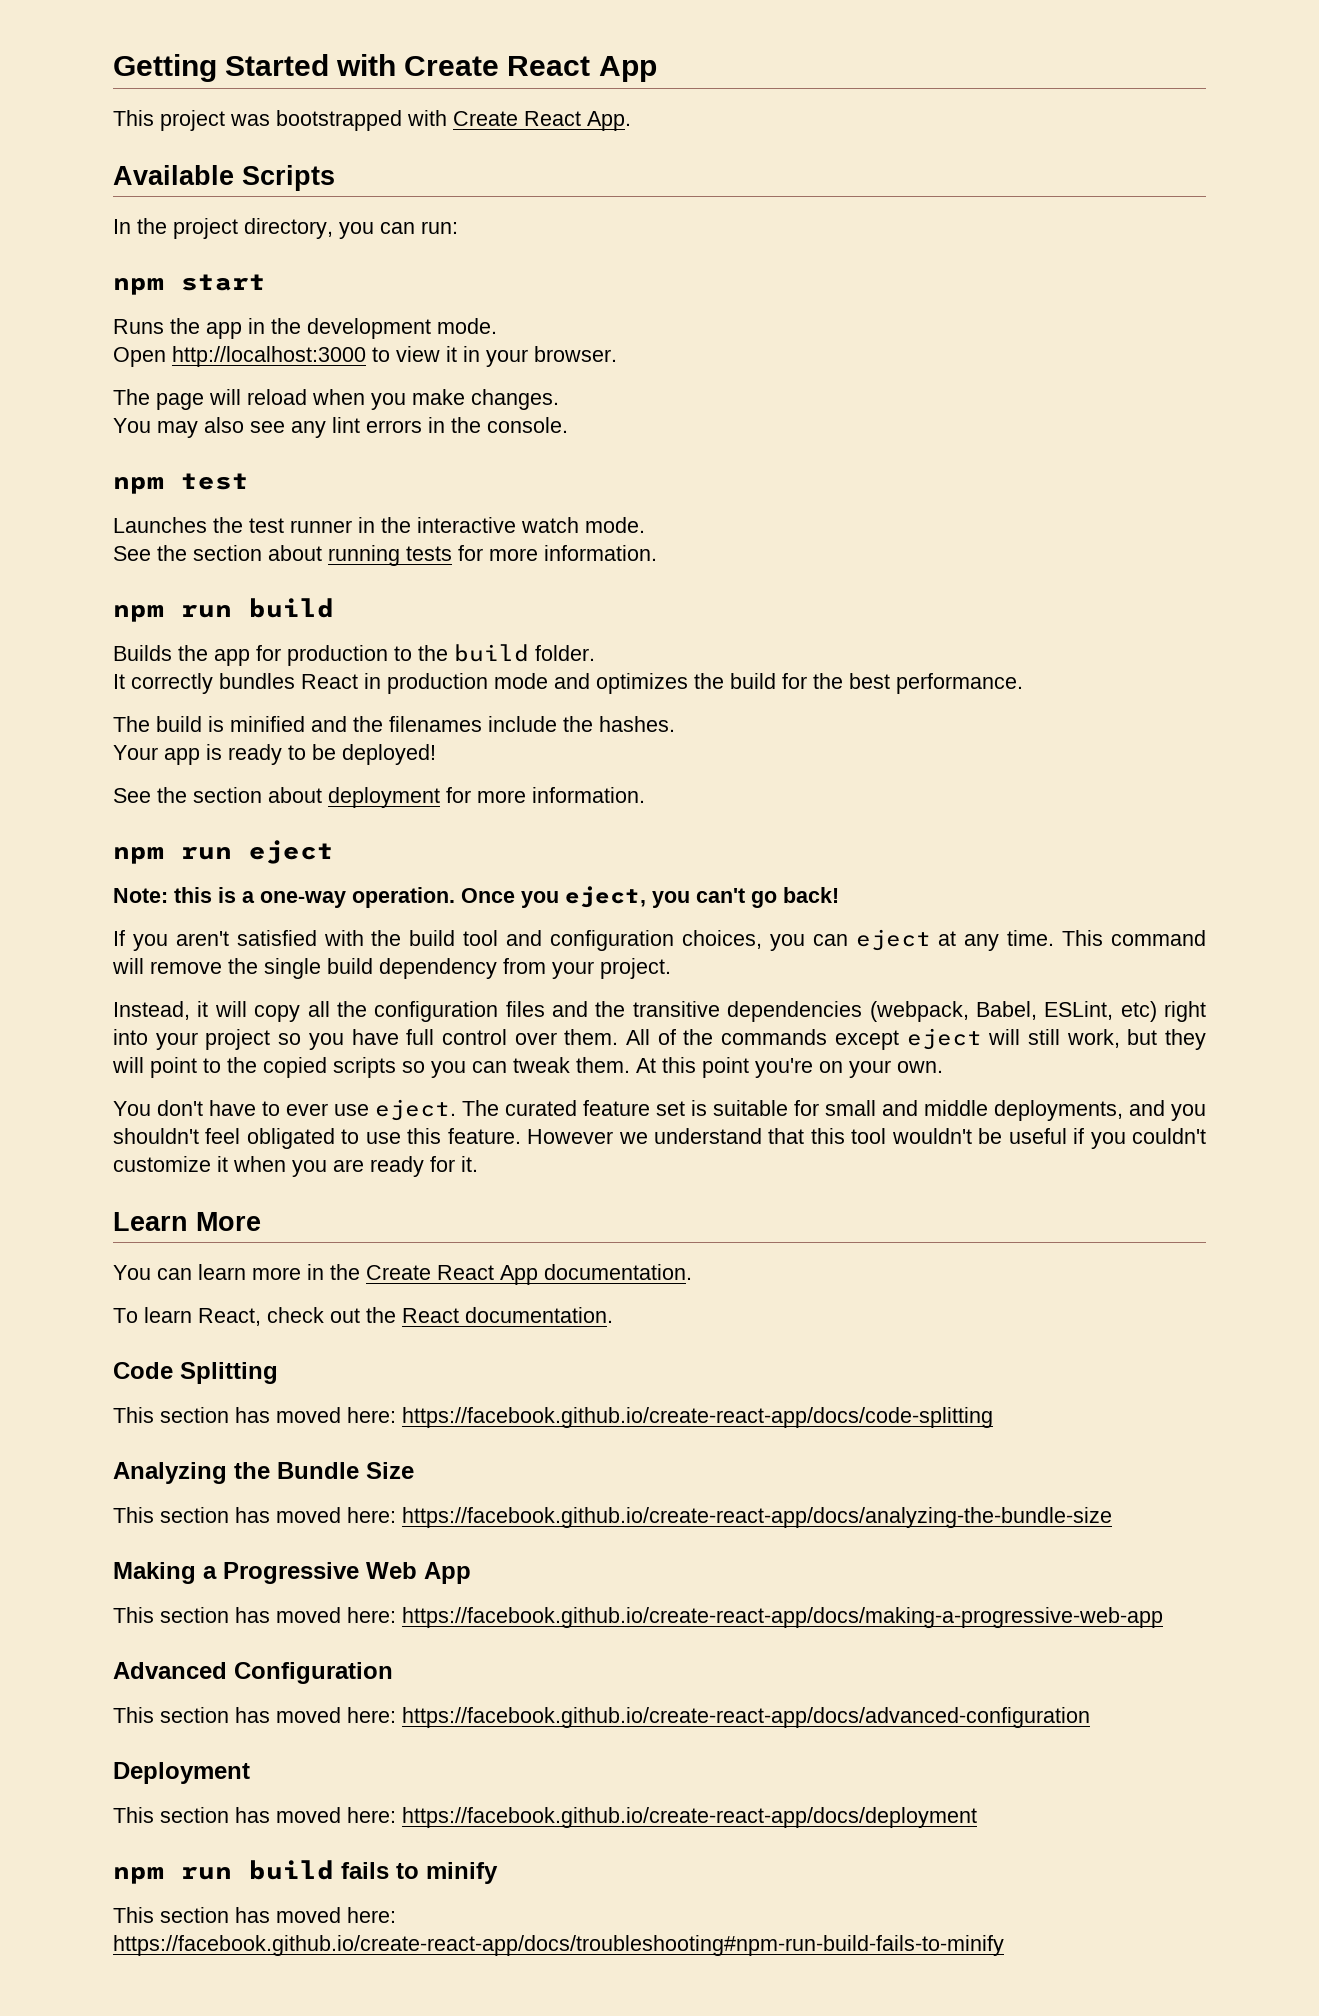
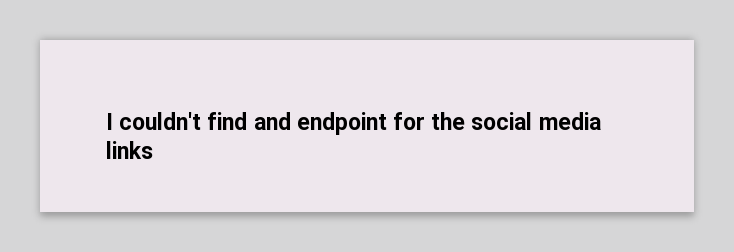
- Getting Started with Create React App
- This project was bootstrapped with Create React App.
- Available Scripts
- In the project directory, you can run:
- npm start
- Runs the app in the development mode.
- Open http://localhost:3000 to view it in your browser.
- The page will reload when you make changes.
- You may also see any lint errors in the console.
- npm test
- Launches the test runner in the interactive watch mode.
- See the section about running tests for more information.
- npm run build
- Builds the app for production to the build folder.
- It correctly bundles React in production mode and optimizes the build for the best performance.
- The build is minified and the filenames include the hashes.
- Your app is ready to be deployed!
- See the section about deployment for more information.
- npm run eject
- Note: this is a one-way operation. Once you eject, you can't go back!
- If you aren't satisfied with the build tool and configuration choices, you can eject at any time. This command will remove the single build dependency from your project.
- Instead, it will copy all the configuration files and the transitive dependencies (webpack, Babel, ESLint, etc) right into your project so you have full control over them. All of the commands except eject will still work, but they will point to the copied scripts so you can tweak them. At this point you're on your own.
- You don't have to ever use eject. The curated feature set is suitable for small and middle deployments, and you shouldn't feel obligated to use this feature. However we understand that this tool wouldn't be useful if you couldn't customize it when you are ready for it.
- Learn More
- You can learn more in the Create React App documentation.
- To learn React, check out the React documentation.
- Code Splitting
- This section has moved here: https://facebook.github.io/create-react-app/docs/code-splitting
- Analyzing the Bundle Size
- This section has moved here: https://facebook.github.io/create-react-app/docs/analyzing-the-bundle-size
- Making a Progressive Web App
- This section has moved here: https://facebook.github.io/create-react-app/docs/making-a-progressive-web-app
- Advanced Configuration
- This section has moved here: https://facebook.github.io/create-react-app/docs/advanced-configuration
- Deployment
- This section has moved here: https://facebook.github.io/create-react-app/docs/deployment
- npm run build fails to minify
- This section has moved here: https://facebook.github.io/create-react-app/docs/troubleshooting#npm-run-build-fails-to-minify
+ I couldn't find and endpoint for the social media links

